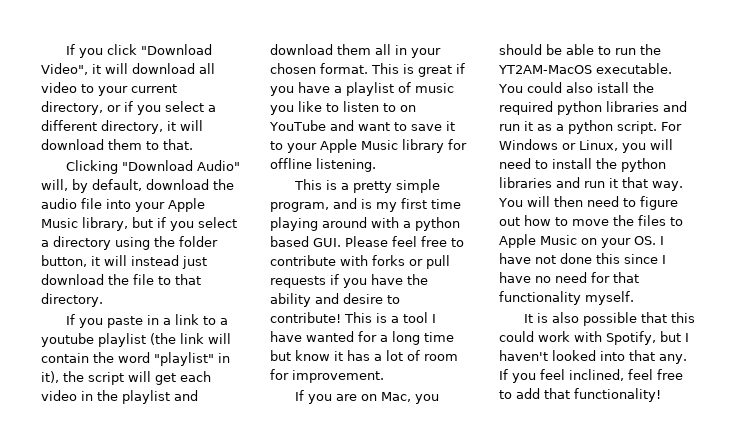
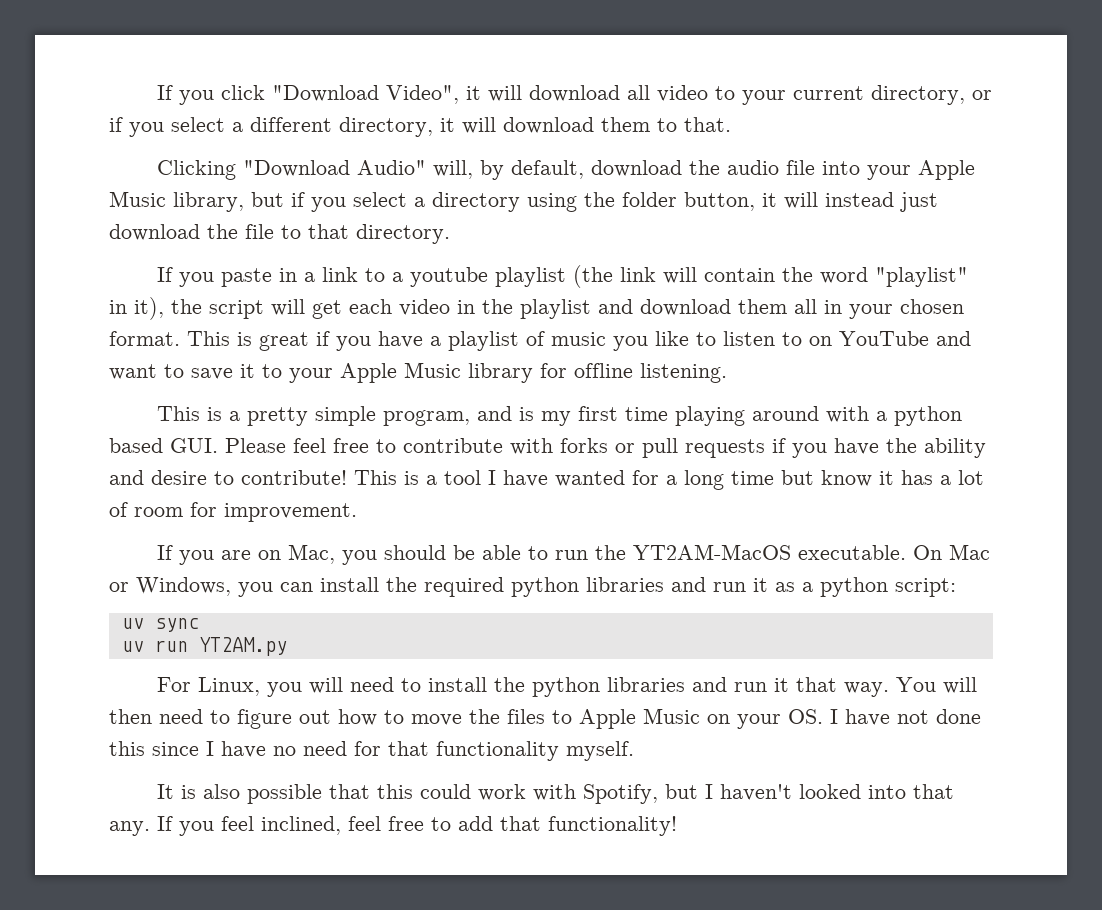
- You could also istall the required python libraries and run it as a python script. For Windows or Linux, you will need to install the python libraries and run it that way.
+ On Mac or Windows, you can install the required python libraries and run it as a python script:
+ uv sync
+ uv run YT2AM.py
+ For Linux, you will need to install the python libraries and run it that way.

